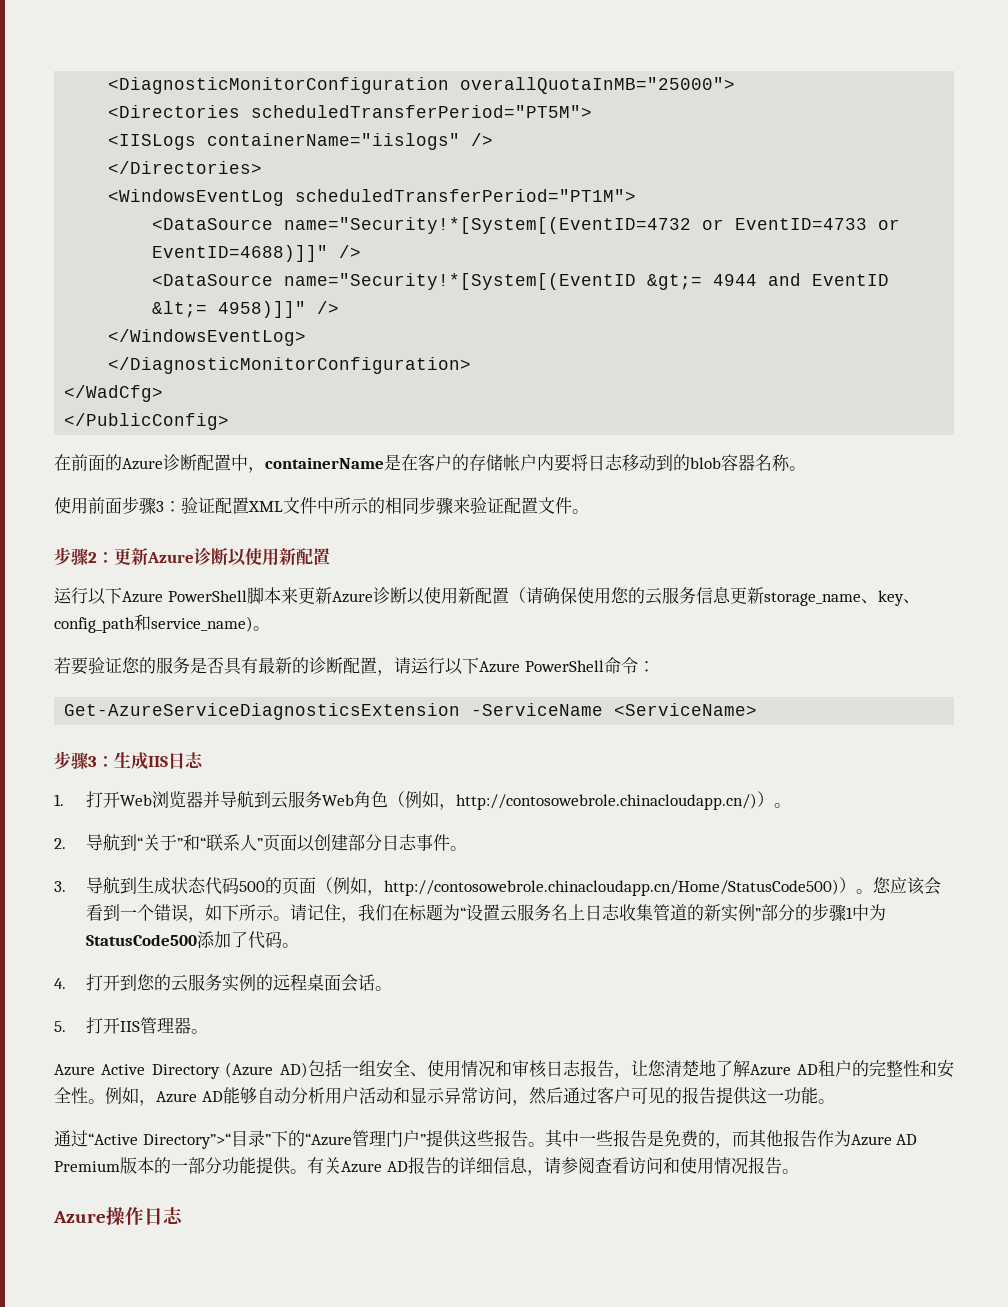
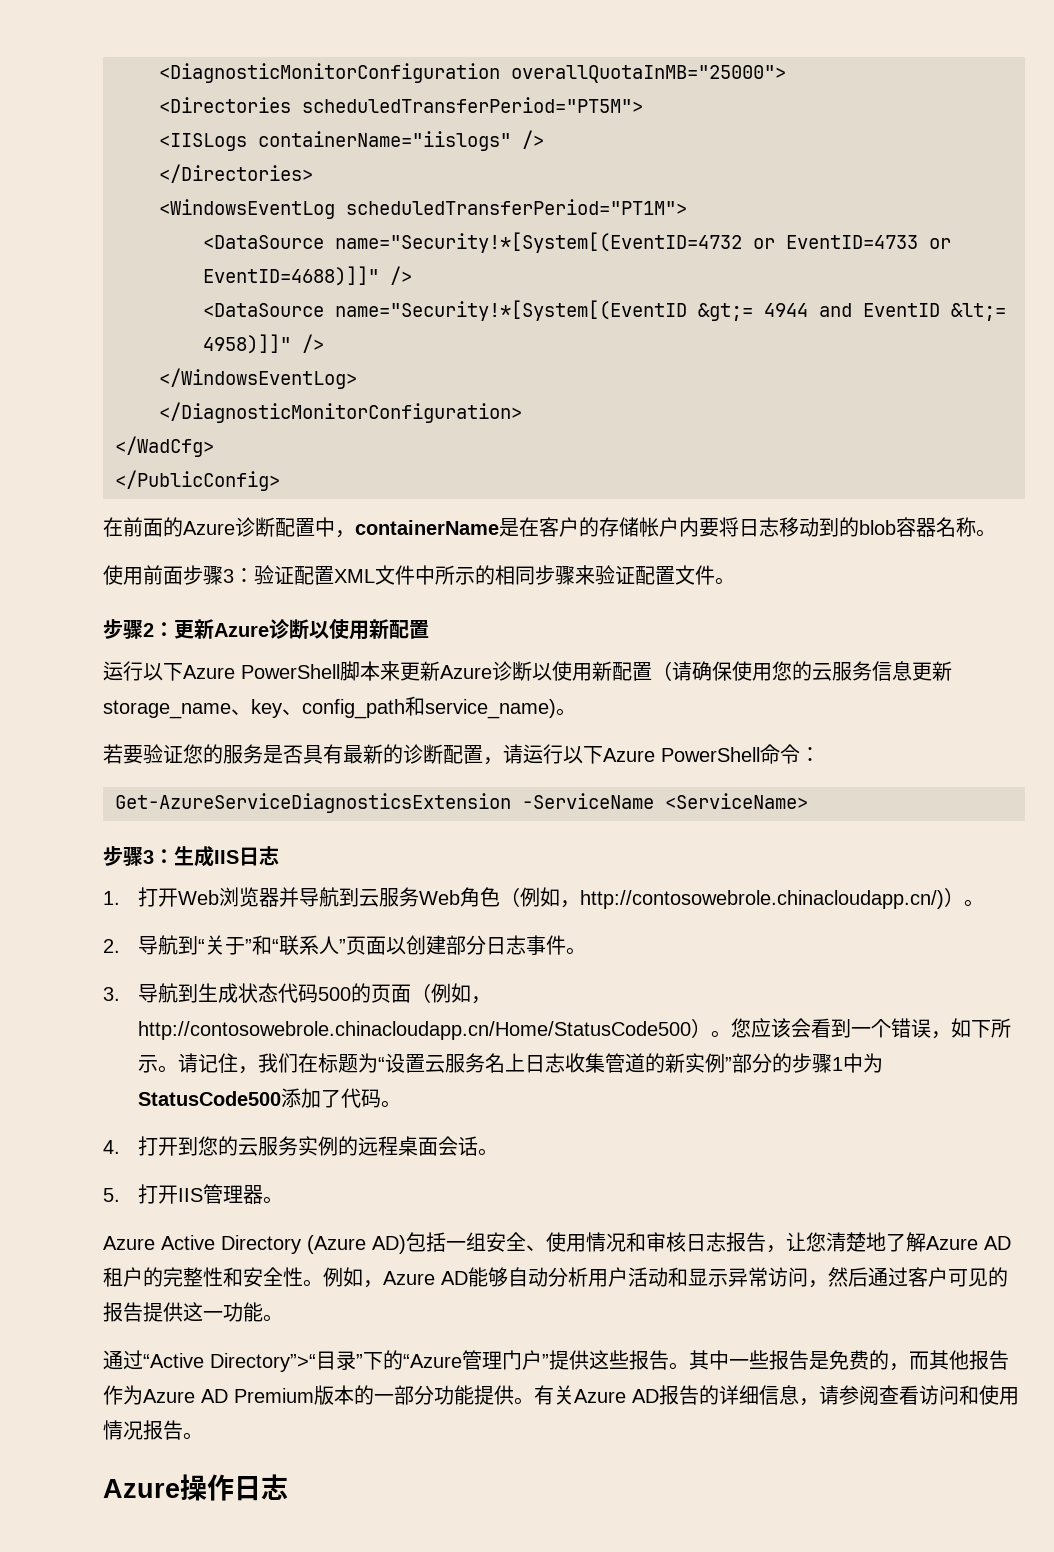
- 3.导航到生成状态代码500的页面（例如，http://contosowebrole.chinacloudapp.cn/Home/StatusCode500)）。
+ 3.导航到生成状态代码500的页面（例如，http://contosowebrole.chinacloudapp.cn/Home/StatusCode500）。

